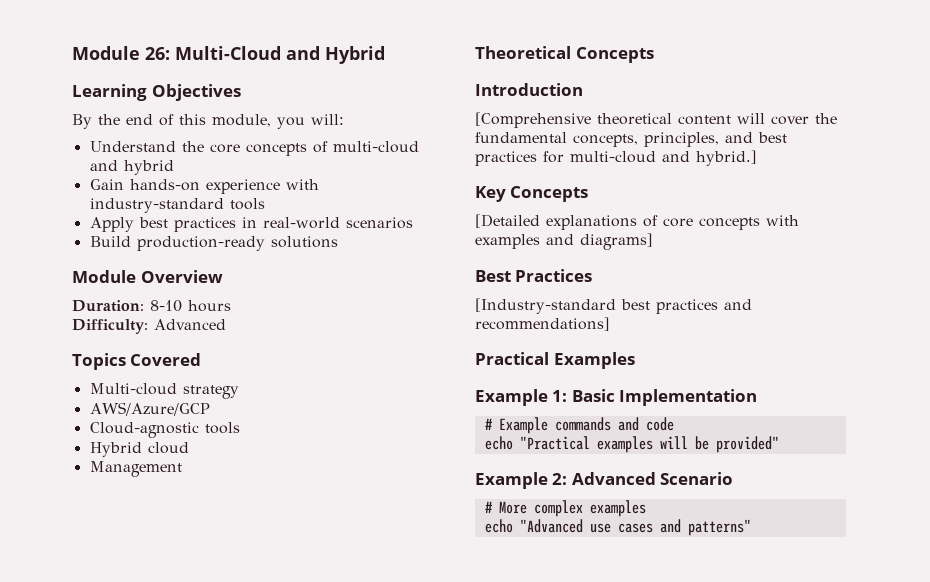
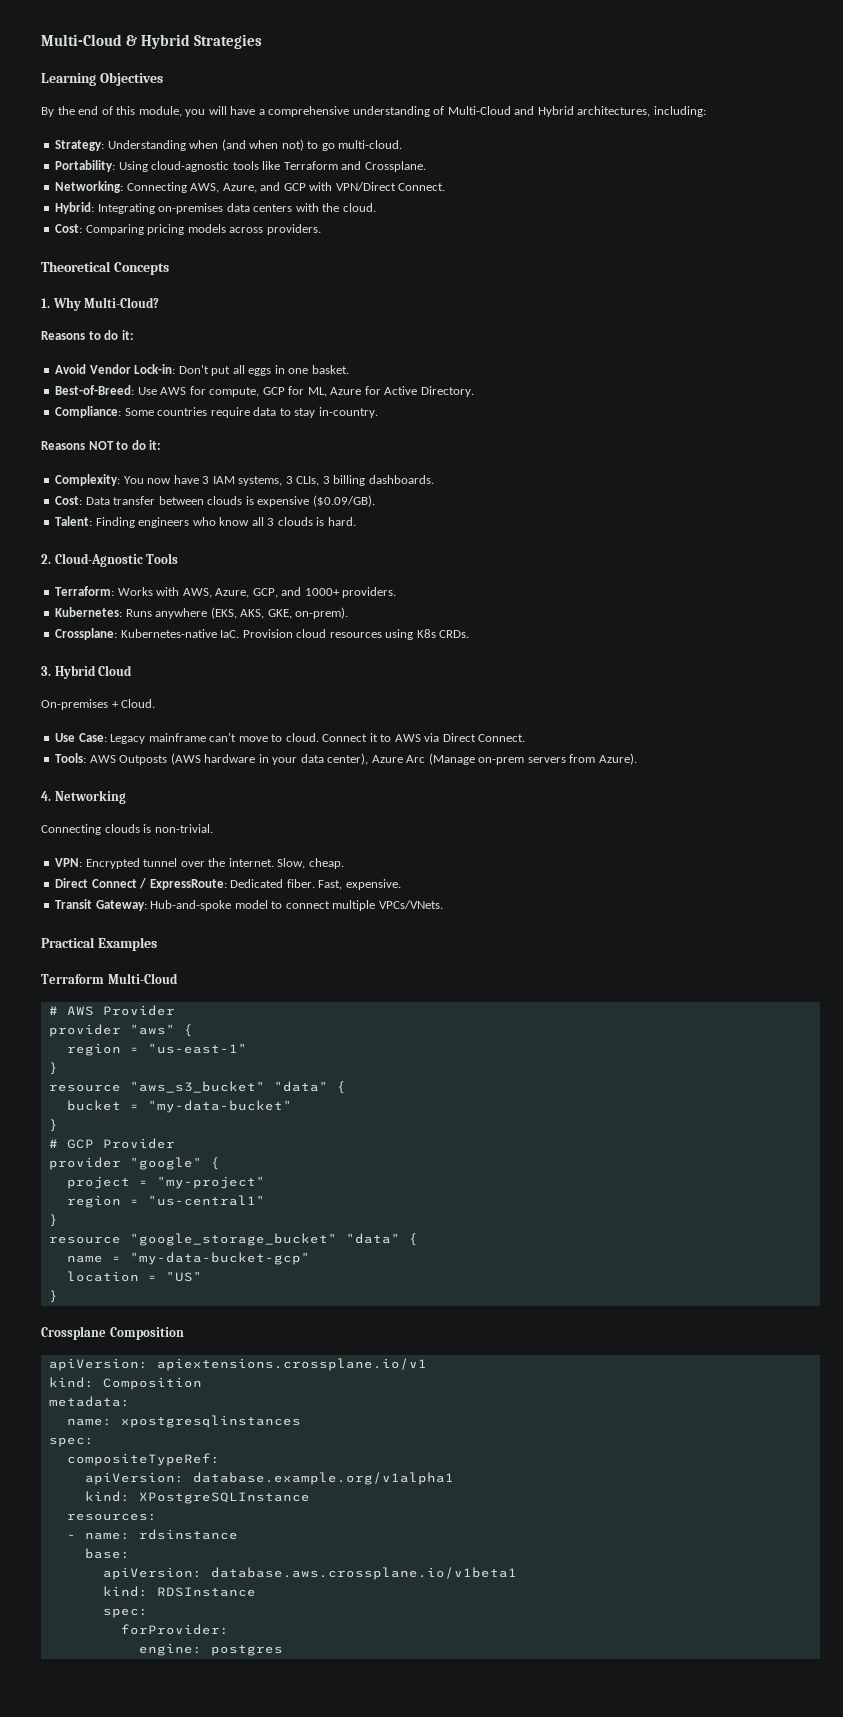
- Module 26: Multi-Cloud and Hybrid
+ Multi-Cloud & Hybrid Strategies
- By the end of this module, you will:
- Understand the core concepts of multi-cloud and hybrid
- Gain hands-on experience with industry-standard tools
- Apply best practices in real-world scenarios
- Build production-ready solutions
- Module Overview
- Duration: 8-10 hours
- Difficulty: Advanced
- Topics Covered
- Multi-cloud strategy
- AWS/Azure/GCP
- Cloud-agnostic tools
- Hybrid cloud
- Management
+ By the end of this module, you will have a comprehensive understanding of Multi-Cloud and Hybrid architectures, including:
+ Strategy: Understanding when (and when not) to go multi-cloud.
+ Portability: Using cloud-agnostic tools like Terraform and Crossplane.
+ Networking: Connecting AWS, Azure, and GCP with VPN/Direct Connect.
+ Hybrid: Integrating on-premises data centers with the cloud.
+ Cost: Comparing pricing models across providers.
  Theoretical Concepts
- Introduction
- [Comprehensive theoretical content will cover the fundamental concepts, principles, and best practices for multi-cloud and hybrid.]
- Key Concepts
- [Detailed explanations of core concepts with examples and diagrams]
- Best Practices
- [Industry-standard best practices and recommendations]
+ 1. Why Multi-Cloud?
+ Reasons to do it:
+ Avoid Vendor Lock-in: Don't put all eggs in one basket.
+ Best-of-Breed: Use AWS for compute, GCP for ML, Azure for Active Directory.
+ Compliance: Some countries require data to stay in-country.
+ Reasons NOT to do it:
+ Complexity: You now have 3 IAM systems, 3 CLIs, 3 billing dashboards.
+ Cost: Data transfer between clouds is expensive ($0.09/GB).
+ Talent: Finding engineers who know all 3 clouds is hard.
+ 2. Cloud-Agnostic Tools
+ Terraform: Works with AWS, Azure, GCP, and 1000+ providers.
+ Kubernetes: Runs anywhere (EKS, AKS, GKE, on-prem).
+ Crossplane: Kubernetes-native IaC. Provision cloud resources using K8s CRDs.
+ 3. Hybrid Cloud
+ On-premises + Cloud.
+ Use Case: Legacy mainframe can't move to cloud. Connect it to AWS via Direct Connect.
+ Tools: AWS Outposts (AWS hardware in your data center), Azure Arc (Manage on-prem servers from Azure).
+ 4. Networking
+ Connecting clouds is non-trivial.
+ VPN: Encrypted tunnel over the internet. Slow, cheap.
+ Direct Connect / ExpressRoute: Dedicated fiber. Fast, expensive.
+ Transit Gateway: Hub-and-spoke model to connect multiple VPCs/VNets.
  Practical Examples
- Example 1: Basic Implementation
- # Example commands and code
- echo "Practical examples will be provided"
- Example 2: Advanced Scenario
- # More complex examples
- echo "Advanced use cases and patterns"
+ Terraform Multi-Cloud
+ # AWS Provider
+ provider "aws" {
+ region = "us-east-1"
+ }
+ resource "aws_s3_bucket" "data" {
+ bucket = "my-data-bucket"
+ }
+ # GCP Provider
+ provider "google" {
+ project = "my-project"
+ region = "us-central1"
+ }
+ resource "google_storage_bucket" "data" {
+ name = "my-data-bucket-gcp"
+ location = "US"
+ }
+ Crossplane Composition
+ apiVersion: apiextensions.crossplane.io/v1
+ kind: Composition
+ metadata:
+ name: xpostgresqlinstances
+ spec:
+ compositeTypeRef:
+ apiVersion: database.example.org/v1alpha1
+ kind: XPostgreSQLInstance
+ resources:
+ - name: rdsinstance
+ base:
+ apiVersion: database.aws.crossplane.io/v1beta1
+ kind: RDSInstance
+ spec:
+ forProvider:
+ engine: postgres

